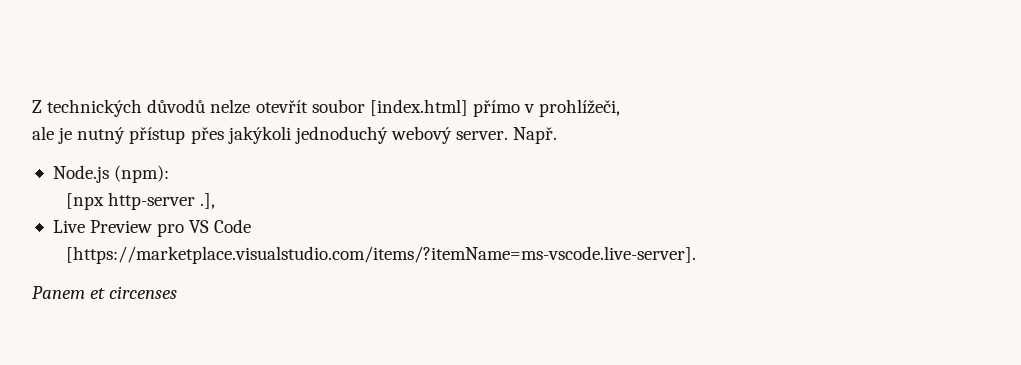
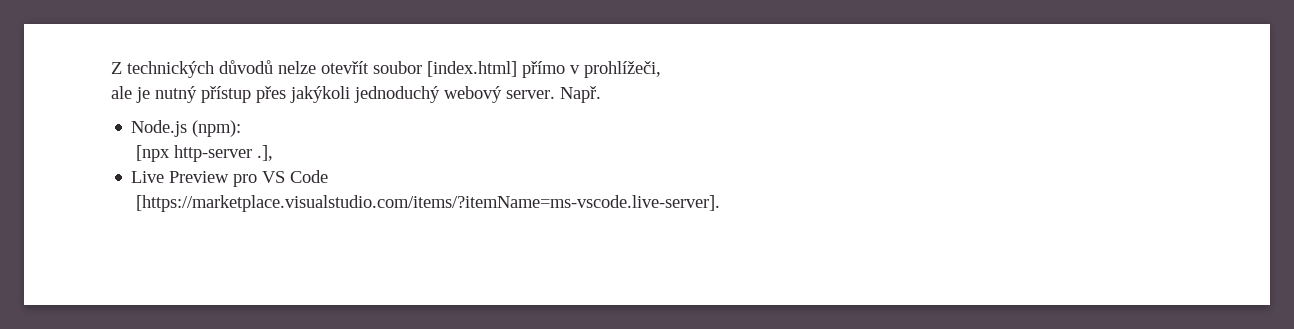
- Panem et circenses

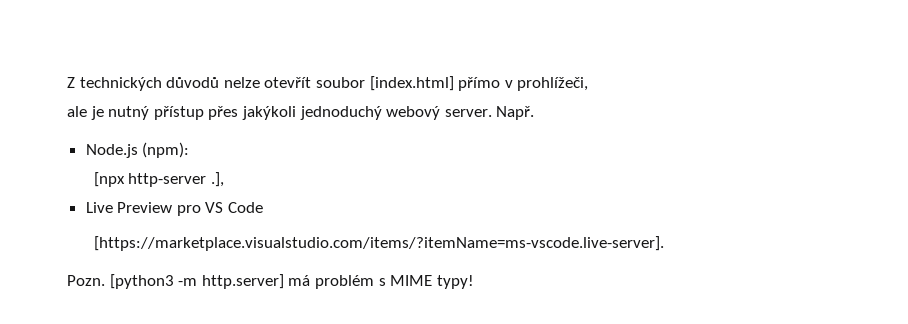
+ Pozn. [python3 -m http.server] má problém s MIME typy!

